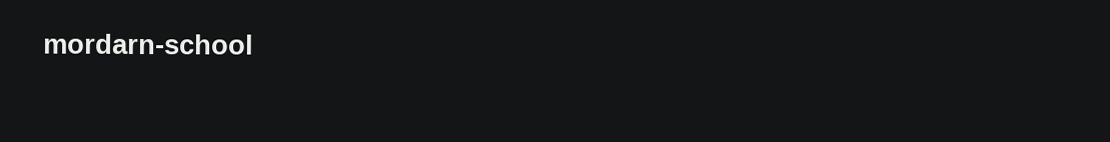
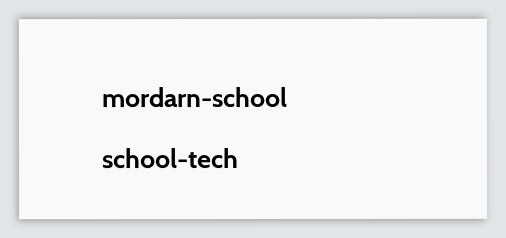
+ school-tech

